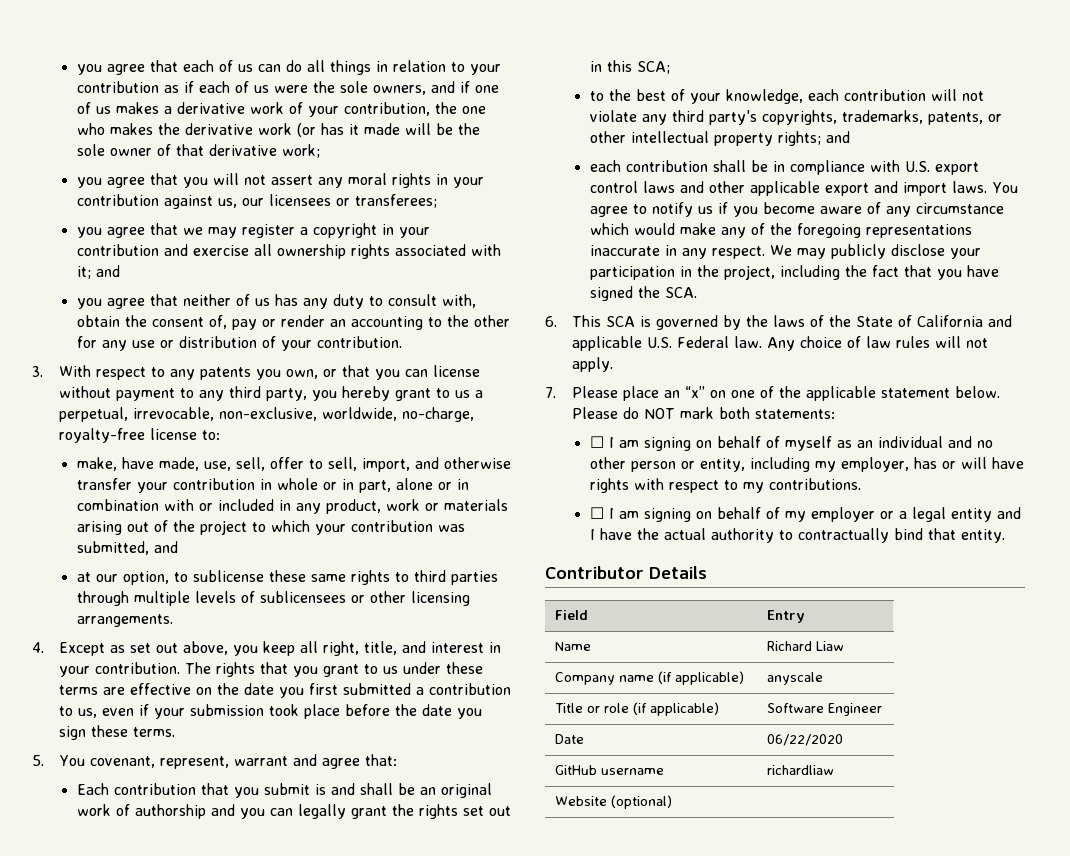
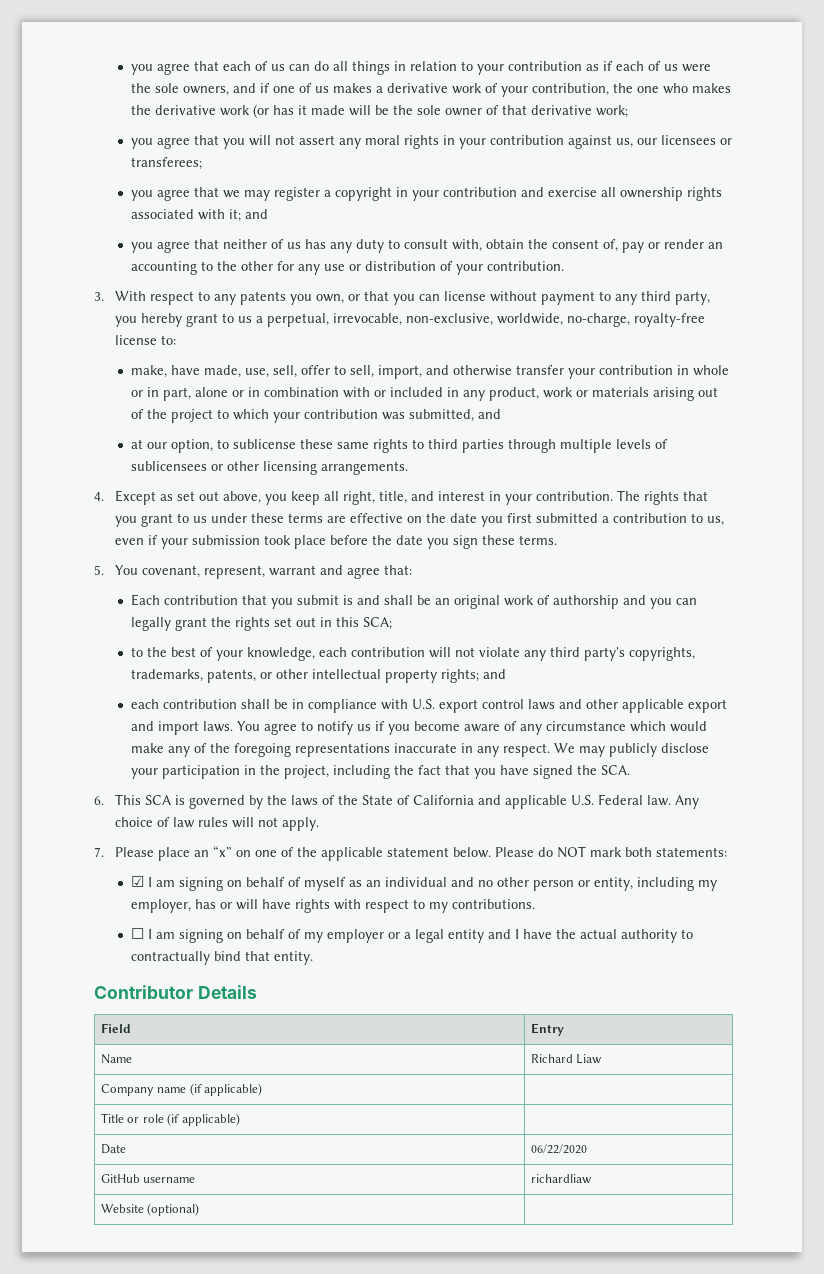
- ☐ I am signing on behalf of myself as an individual and no other person or entity, including my employer, has or will have rights with respect to my contributions.
+ ☑ I am signing on behalf of myself as an individual and no other person or entity, including my employer, has or will have rights with respect to my contributions.
- Company name (if applicable) | anyscale
+ Company name (if applicable) |
- Title or role (if applicable) | Software Engineer
+ Title or role (if applicable) |

